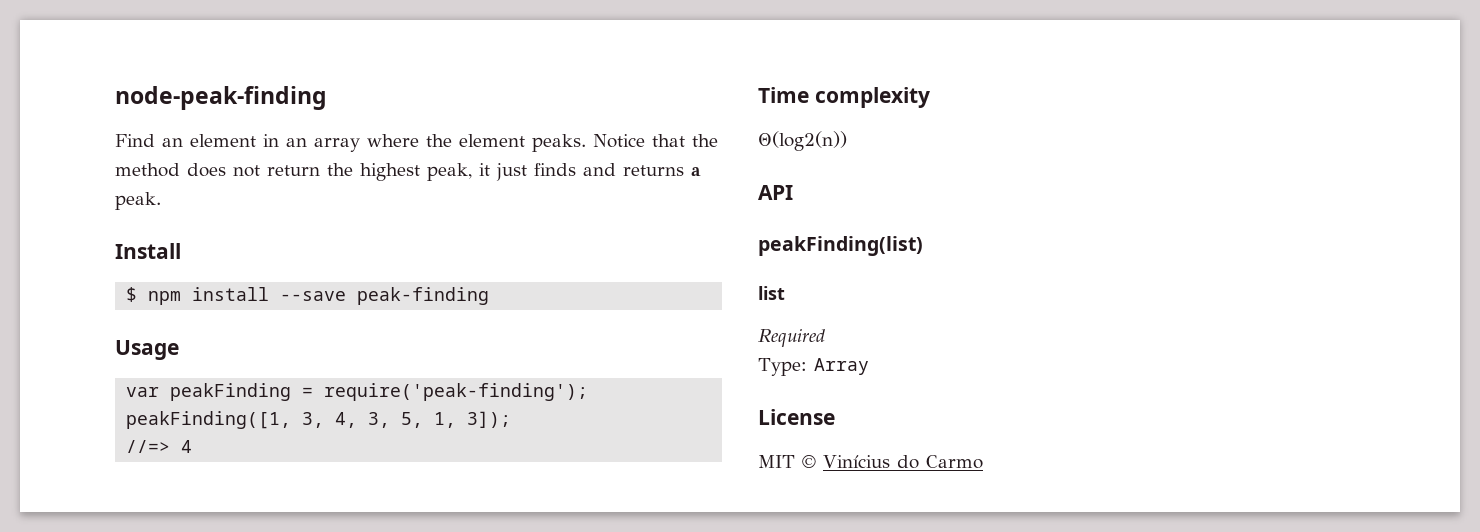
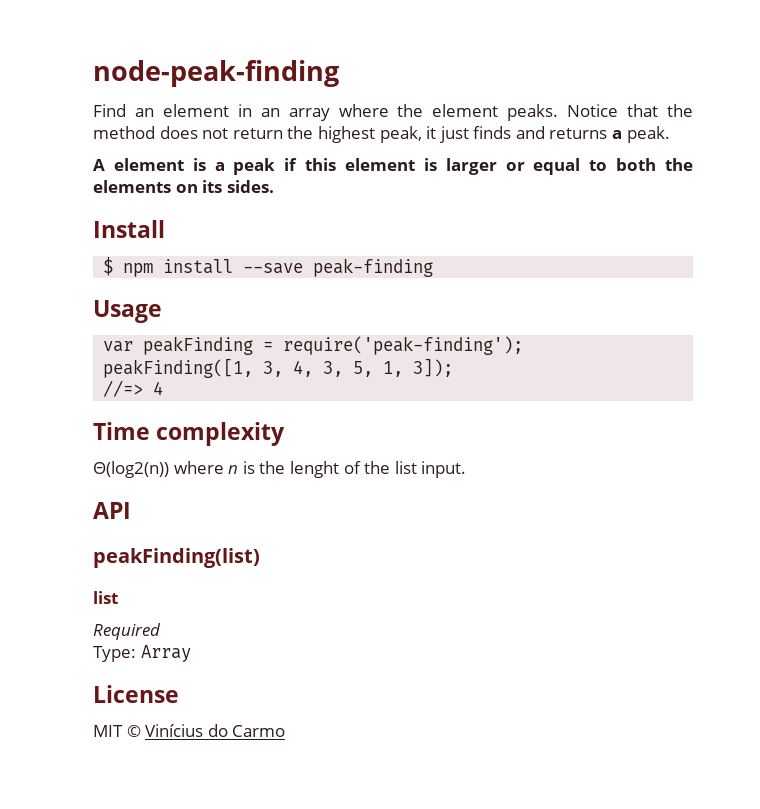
+ A element is a peak if this element is larger or equal to both the elements on its sides.
- Θ(log2(n))
+ Θ(log2(n)) where n is the lenght of the list input.

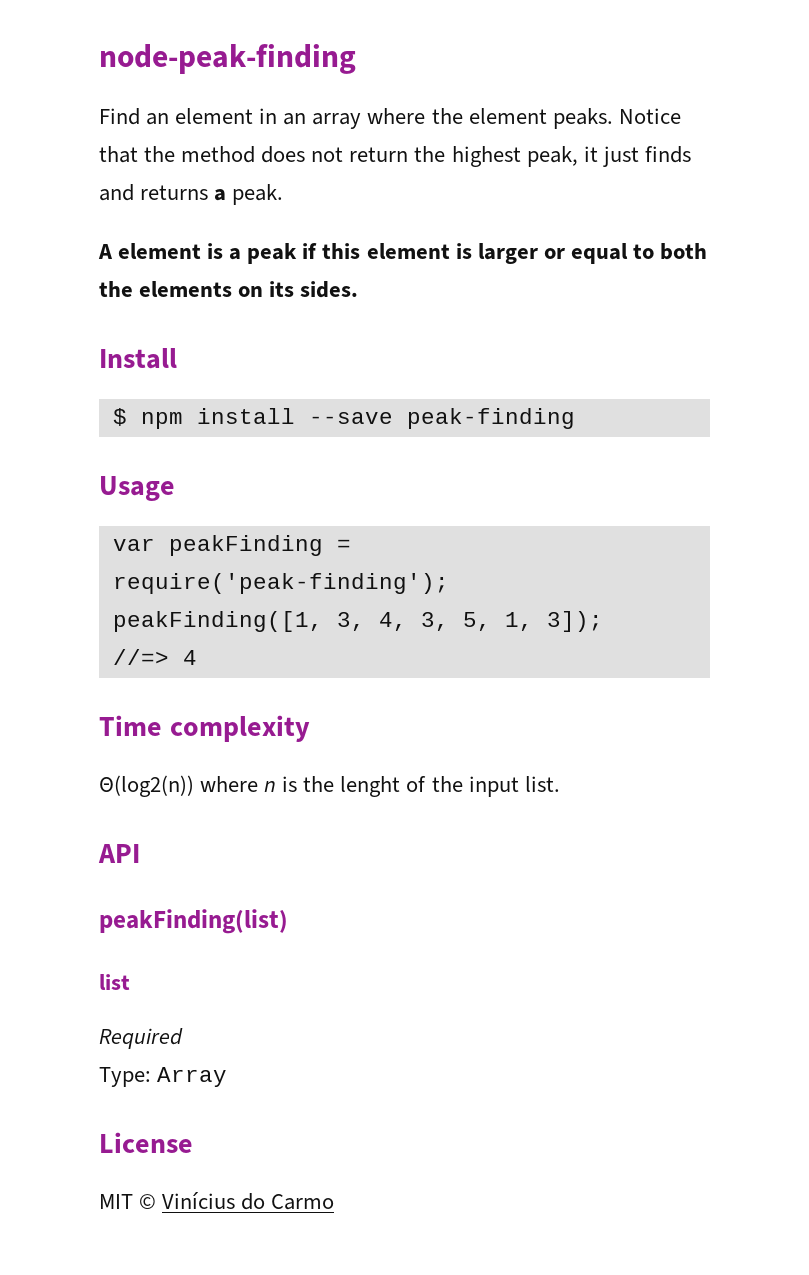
- Θ(log2(n)) where n is the lenght of the list input.
+ Θ(log2(n)) where n is the lenght of the input list.

